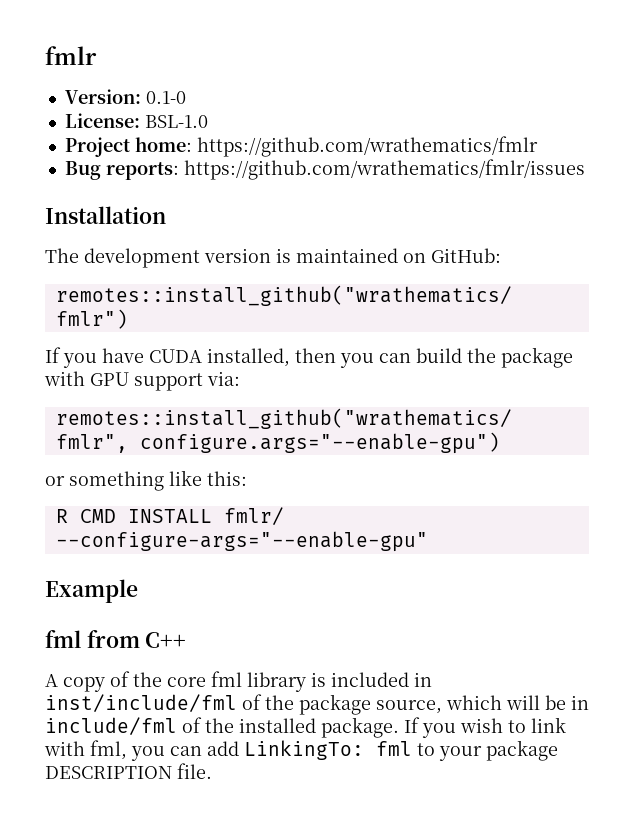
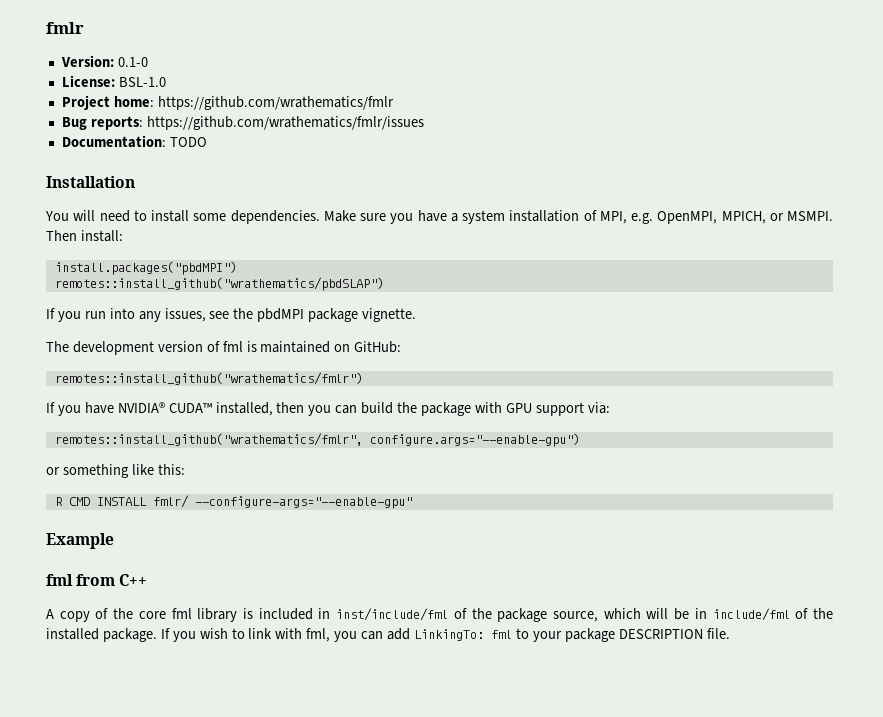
+ Documentation: TODO
+ You will need to install some dependencies. Make sure you have a system installation of MPI, e.g. OpenMPI, MPICH, or MSMPI. Then install:
+ install.packages("pbdMPI")
+ remotes::install_github("wrathematics/pbdSLAP")
+ If you run into any issues, see the pbdMPI package vignette.
- The development version is maintained on GitHub:
+ The development version of fml is maintained on GitHub:
- If you have CUDA installed, then you can build the package with GPU support via:
+ If you have NVIDIA® CUDA™ installed, then you can build the package with GPU support via:

